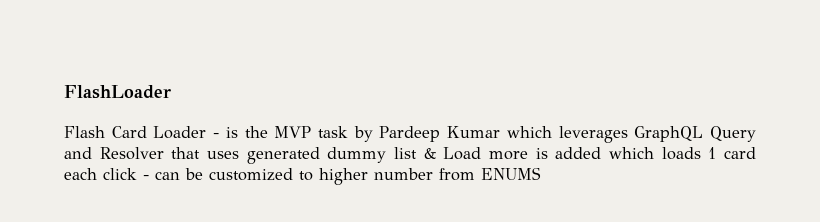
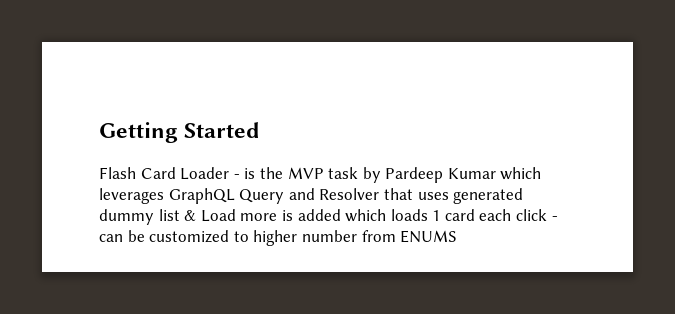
- FlashLoader
+ Getting Started

